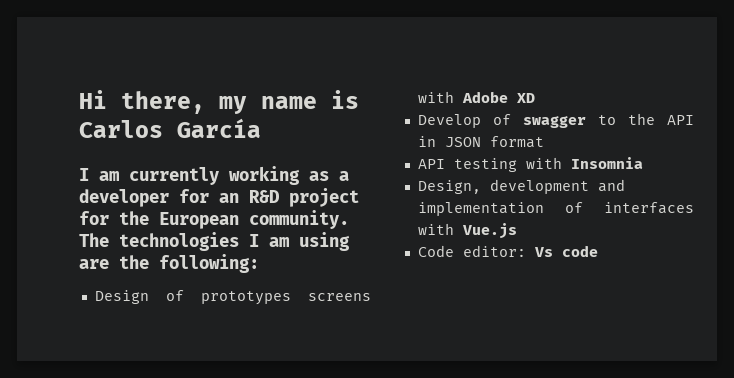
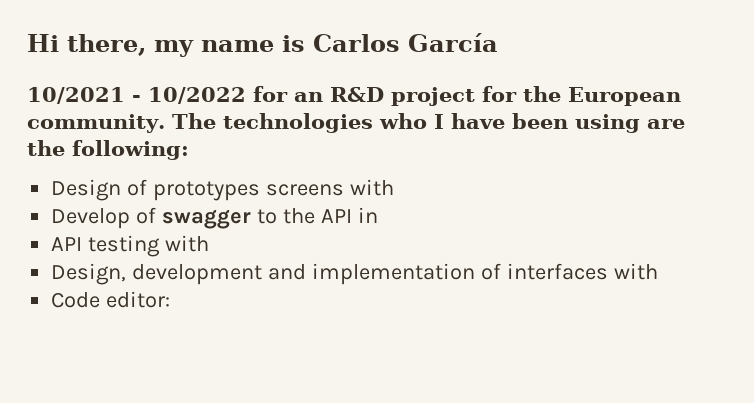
- I am currently working as a developer for an R&D project for the European community.
+ 10/2021 - 10/2022 for an R&D project for the European community.
- The technologies I am using are the following:
+ The technologies who I have been using are the following:
- Design of prototypes screens with Adobe XD
+ Design of prototypes screens with
- Develop of swagger to the API in JSON format
+ Develop of swagger to the API in
- API testing with Insomnia
+ API testing with
- Design, development and implementation of interfaces with Vue.js
+ Design, development and implementation of interfaces with
- Code editor: Vs code
+ Code editor:

